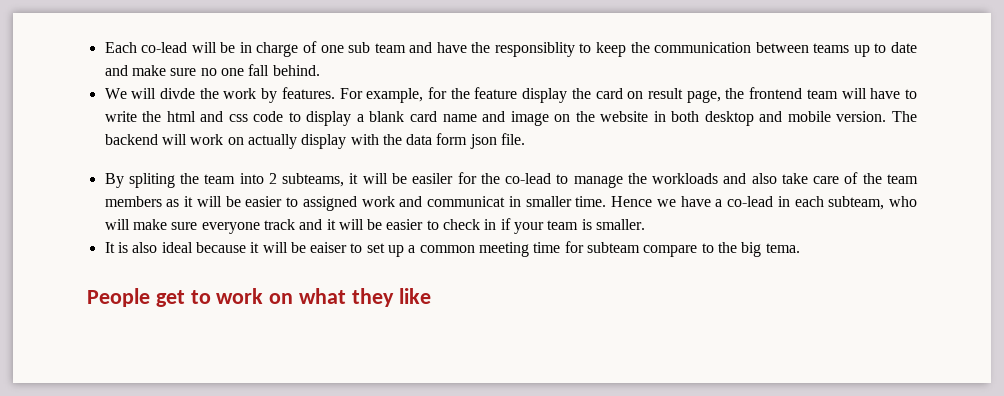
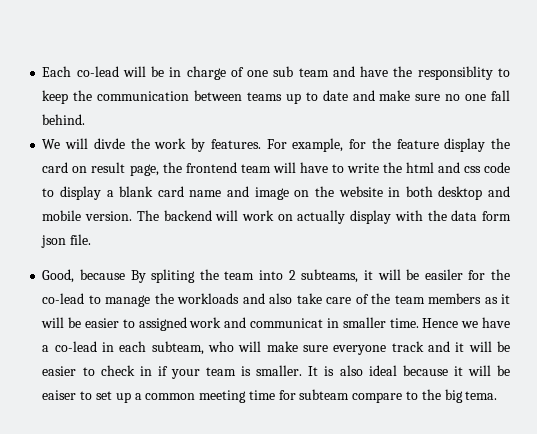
- By spliting the team into 2 subteams, it will be easiler for the co-lead to manage the workloads and also take care of the team members as it will be easier to assigned work and communicat in smaller time.
+ Good, because By spliting the team into 2 subteams, it will be easiler for the co-lead to manage the workloads and also take care of the team members as it will be easier to assigned work and communicat in smaller time.
- Hence we have a co-lead in each subteam, who will make sure everyone track and it will be easier to check in if your team is smaller.
- It is also ideal because it will be eaiser to set up a common meeting time for subteam compare to the big tema.
+ Hence we have a co-lead in each subteam, who will make sure everyone track and it will be easier to check in if your team is smaller. It is also ideal because it will be eaiser to set up a common meeting time for subteam compare to the big tema.
- People get to work on what they like

